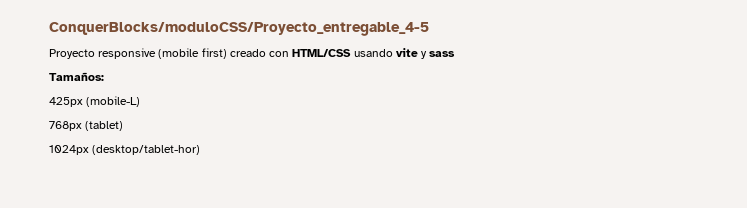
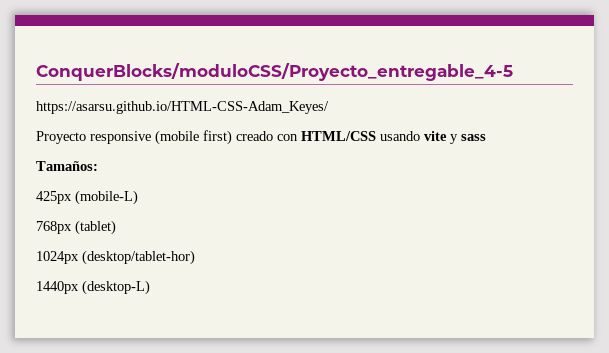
+ https://asarsu.github.io/HTML-CSS-Adam_Keyes/
+ 1440px (desktop-L)

